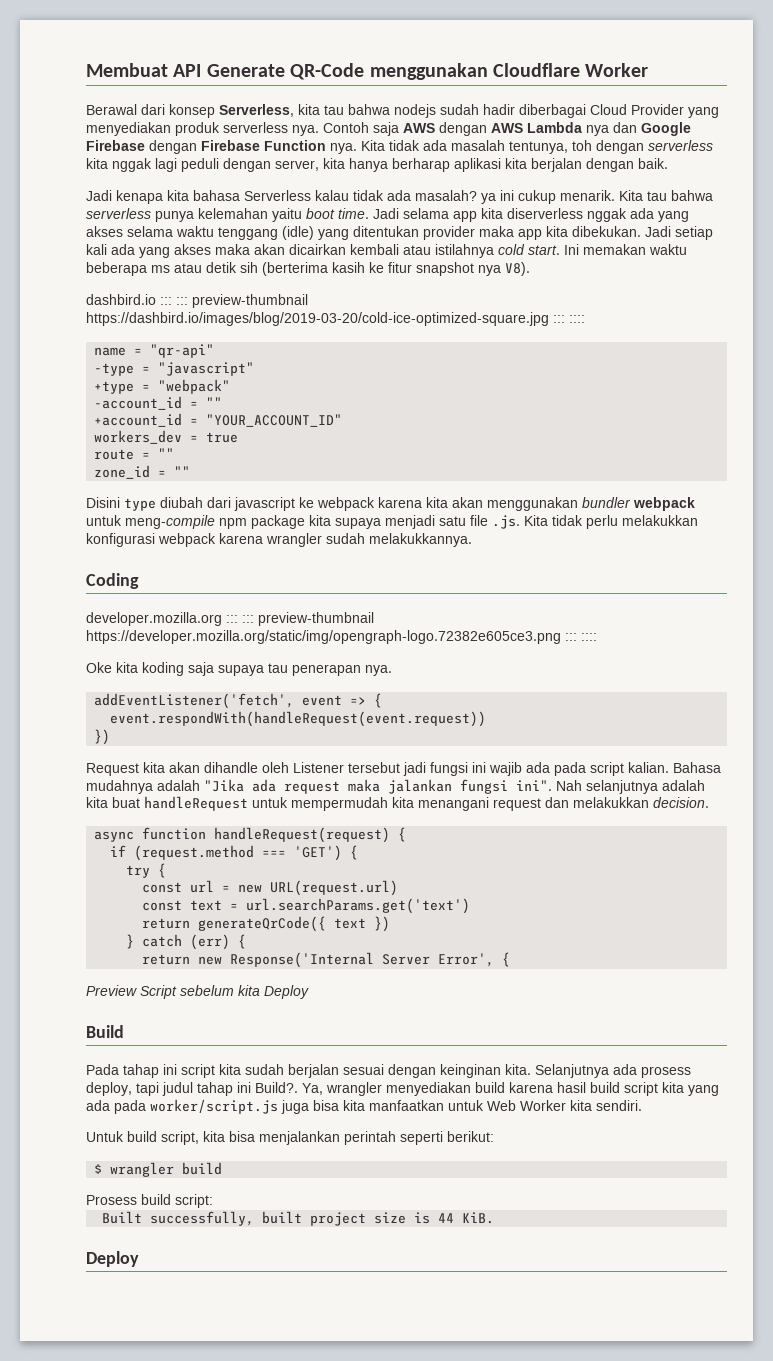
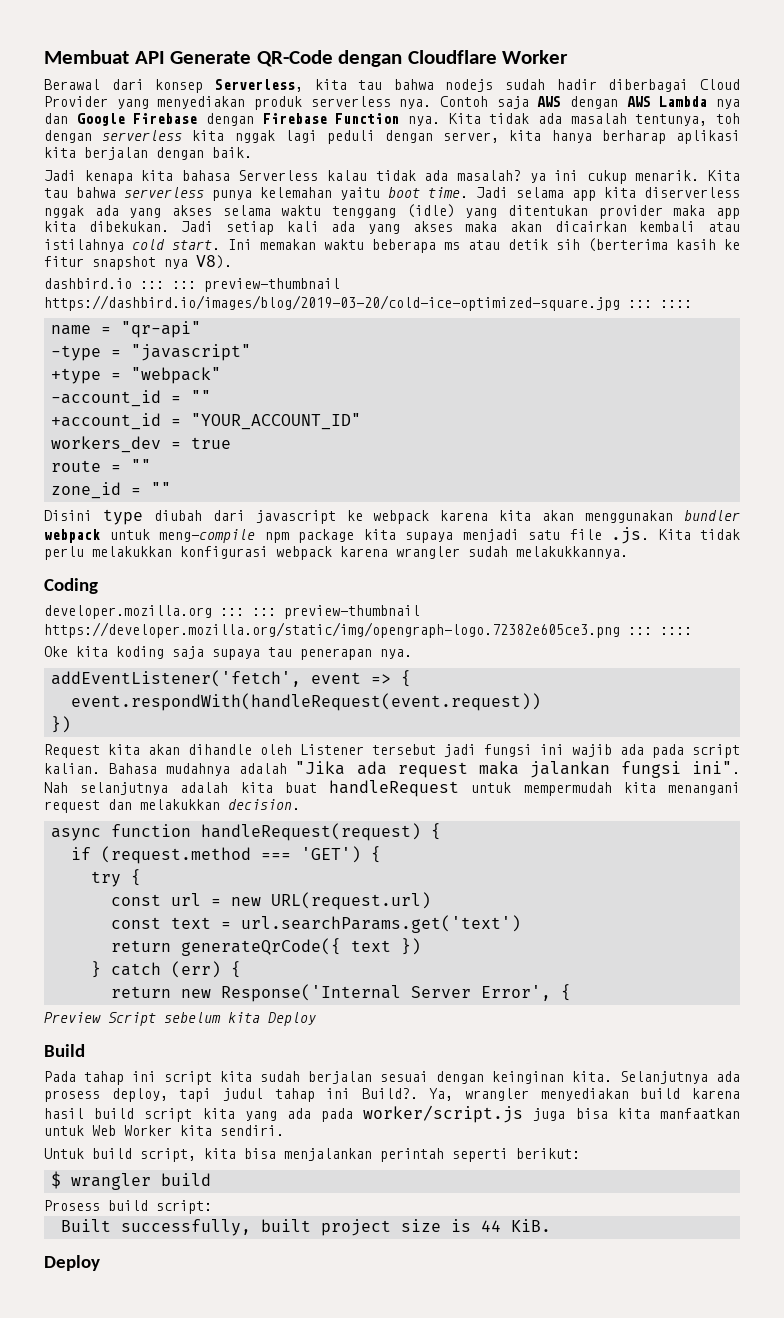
- Membuat API Generate QR-Code menggunakan Cloudflare Worker
+ Membuat API Generate QR-Code dengan Cloudflare Worker

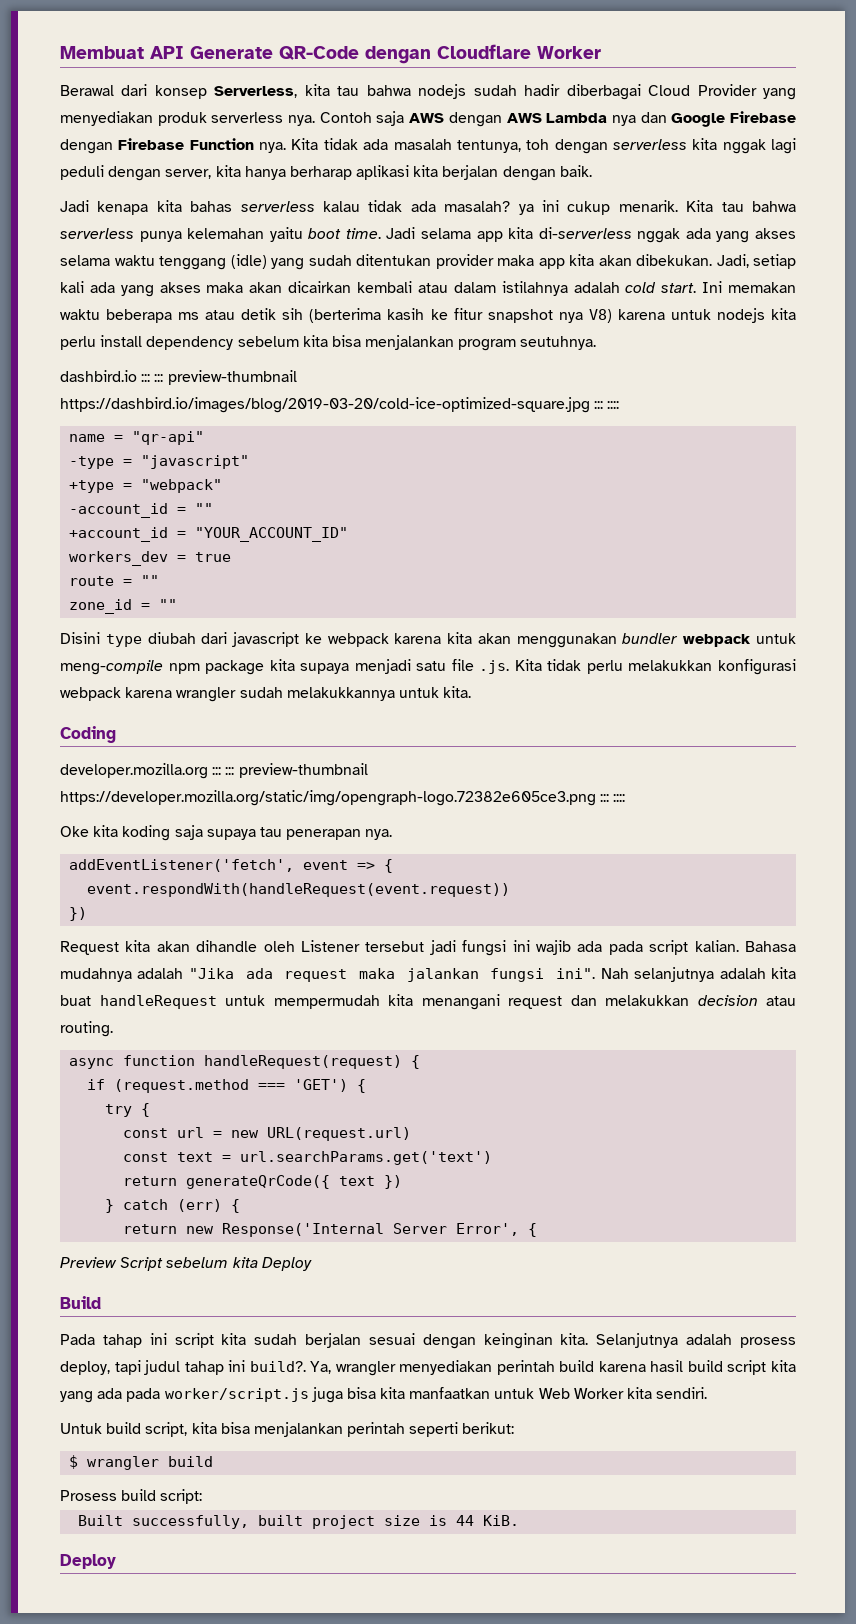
- Jadi kenapa kita bahasa Serverless kalau tidak ada masalah? ya ini cukup menarik.
+ Jadi kenapa kita bahas serverless kalau tidak ada masalah? ya ini cukup menarik.
- Jadi selama app kita diserverless nggak ada yang akses selama waktu tenggang (idle) yang ditentukan provider maka app kita dibekukan. Jadi setiap kali ada yang akses maka akan dicairkan kembali atau istilahnya cold start.
+ Jadi selama app kita di-serverless nggak ada yang akses selama waktu tenggang (idle) yang sudah ditentukan provider maka app kita akan dibekukan. Jadi, setiap kali ada yang akses maka akan dicairkan kembali atau dalam istilahnya adalah cold start.
- Ini memakan waktu beberapa ms atau detik sih (berterima kasih ke fitur snapshot nya V8).
+ Ini memakan waktu beberapa ms atau detik sih (berterima kasih ke fitur snapshot nya V8) karena untuk nodejs kita perlu install dependency sebelum kita bisa menjalankan program seutuhnya.
- Disini type diubah dari javascript ke webpack karena kita akan menggunakan bundler webpack untuk meng-compile npm package kita supaya menjadi satu file .js. Kita tidak perlu melakukkan konfigurasi webpack karena wrangler sudah melakukkannya.
+ Disini type diubah dari javascript ke webpack karena kita akan menggunakan bundler webpack untuk meng-compile npm package kita supaya menjadi satu file .js. Kita tidak perlu melakukkan konfigurasi webpack karena wrangler sudah melakukkannya untuk kita.
- Nah selanjutnya adalah kita buat handleRequest untuk mempermudah kita menangani request dan melakukkan decision.
+ Nah selanjutnya adalah kita buat handleRequest untuk mempermudah kita menangani request dan melakukkan decision atau routing.
- Selanjutnya ada prosess deploy, tapi judul tahap ini Build?.
+ Selanjutnya adalah prosess deploy, tapi judul tahap ini build?.
- Ya, wrangler menyediakan build karena hasil build script kita yang ada pada worker/script.js juga bisa kita manfaatkan untuk Web Worker kita sendiri.
+ Ya, wrangler menyediakan perintah build karena hasil build script kita yang ada pada worker/script.js juga bisa kita manfaatkan untuk Web Worker kita sendiri.

